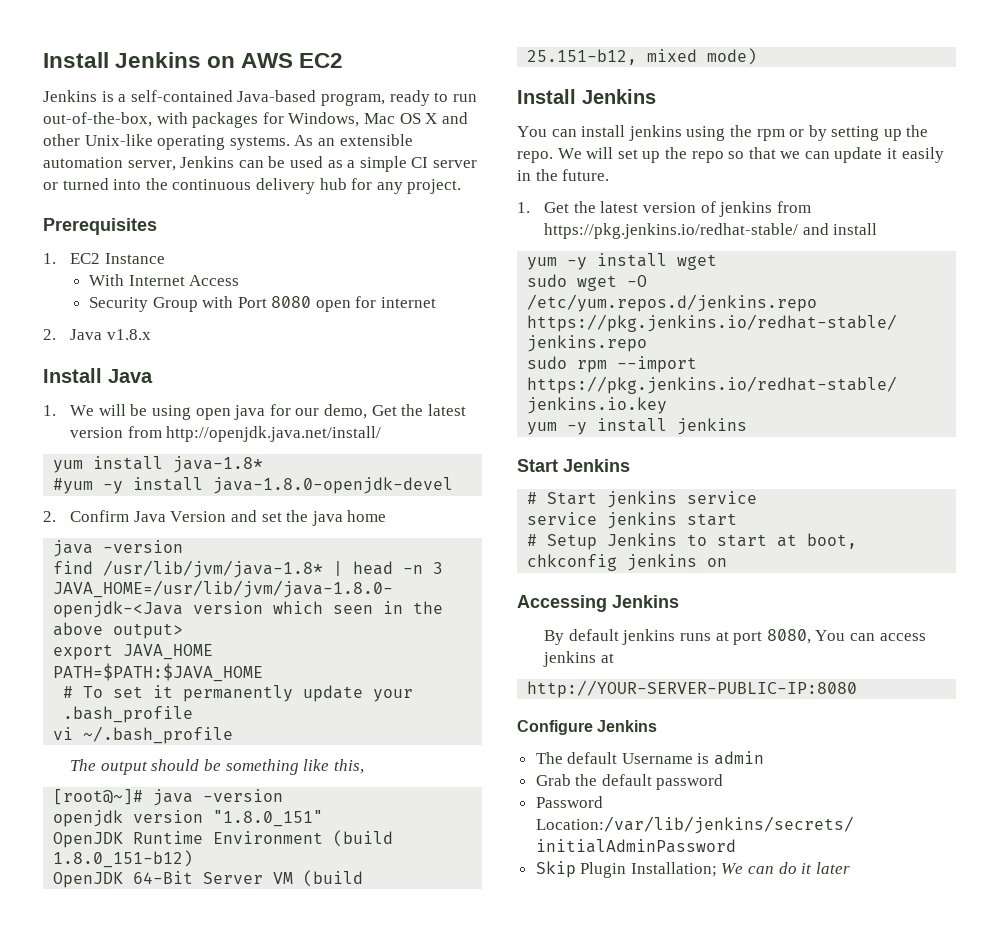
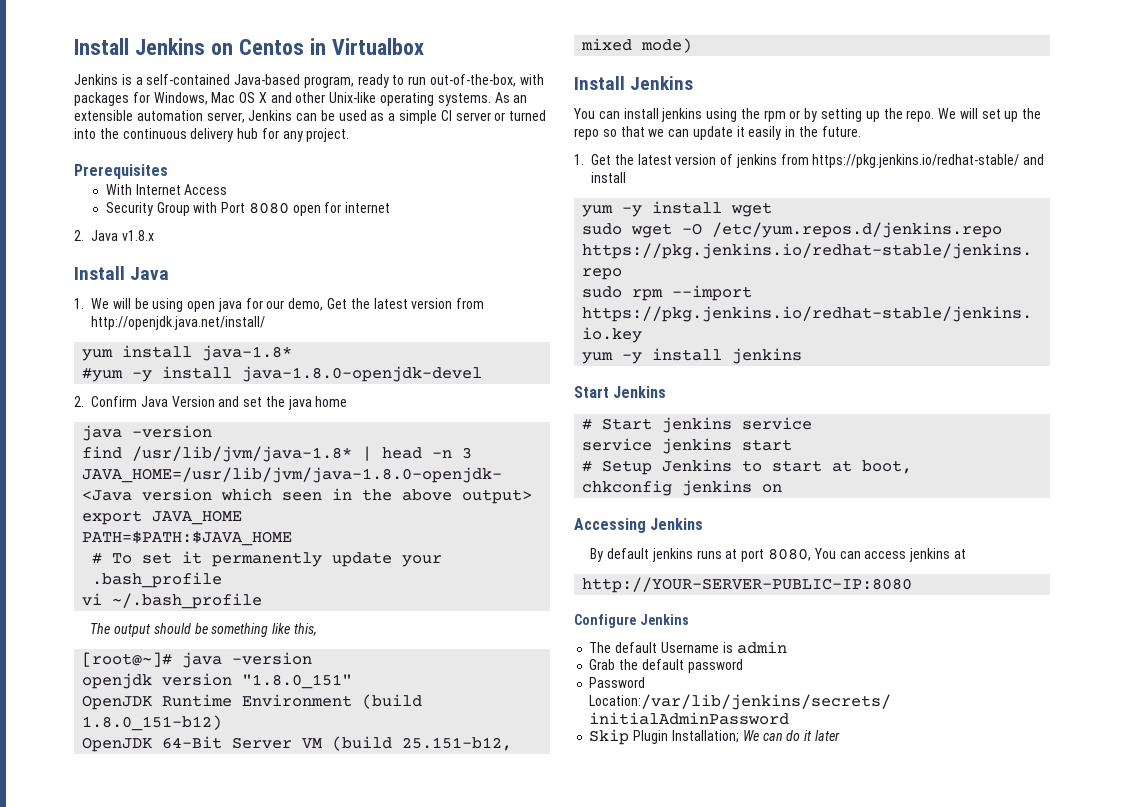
- Install Jenkins on AWS EC2
+ Install Jenkins on Centos in Virtualbox
- 1. EC2 Instance

